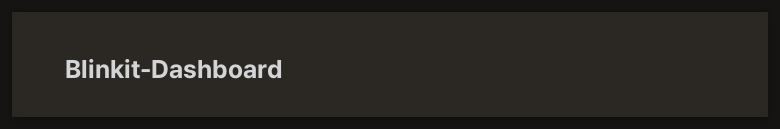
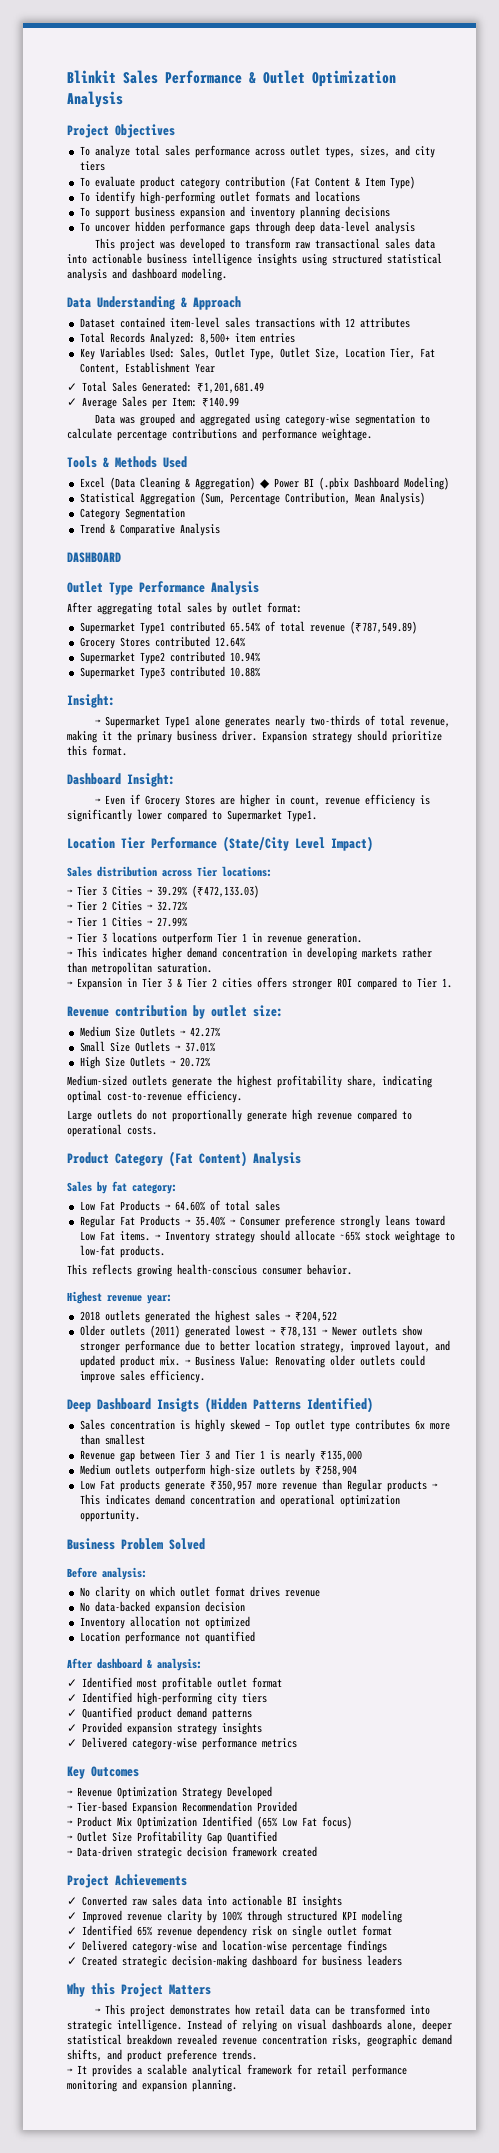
- Blinkit-Dashboard
+ Blinkit Sales Performance & Outlet Optimization Analysis
+ Project Objectives
+ To analyze total sales performance across outlet types, sizes, and city tiers
+ To evaluate product category contribution (Fat Content & Item Type)
+ To identify high-performing outlet formats and locations
+ To support business expansion and inventory planning decisions
+ To uncover hidden performance gaps through deep data-level analysis
+ This project was developed to transform raw transactional sales data into actionable business intelligence insights using structured statistical analysis and dashboard modeling.
+ Data Understanding & Approach
+ Dataset contained item-level sales transactions with 12 attributes
+ Total Records Analyzed: 8,500+ item entries
+ Key Variables Used: Sales, Outlet Type, Outlet Size, Location Tier, Fat Content, Establishment Year
+ ✓ Total Sales Generated: ₹1,201,681.49
+ ✓ Average Sales per Item: ₹140.99
+ Data was grouped and aggregated using category-wise segmentation to calculate percentage contributions and performance weightage.
+ Tools & Methods Used
+ Excel (Data Cleaning & Aggregation) ◆ Power BI (.pbix Dashboard Modeling)
+ Statistical Aggregation (Sum, Percentage Contribution, Mean Analysis)
+ Category Segmentation
+ Trend & Comparative Analysis
+ DASHBOARD
+ Outlet Type Performance Analysis
+ After aggregating total sales by outlet format:
+ Supermarket Type1 contributed 65.54% of total revenue (₹787,549.89)
+ Grocery Stores contributed 12.64%
+ Supermarket Type2 contributed 10.94%
+ Supermarket Type3 contributed 10.88%
+ Insight:
+ → Supermarket Type1 alone generates nearly two-thirds of total revenue, making it the primary business driver. Expansion strategy should prioritize this format.
+ Dashboard Insight:
+ → Even if Grocery Stores are higher in count, revenue efficiency is significantly lower compared to Supermarket Type1.
+ Location Tier Performance (State/City Level Impact)
+ Sales distribution across Tier locations:
+ → Tier 3 Cities → 39.29% (₹472,133.03)
+ → Tier 2 Cities → 32.72%
+ → Tier 1 Cities → 27.99%
+ → Tier 3 locations outperform Tier 1 in revenue generation.
+ → This indicates higher demand concentration in developing markets rather than metropolitan saturation.
+ → Expansion in Tier 3 & Tier 2 cities offers stronger ROI compared to Tier 1.
+ Revenue contribution by outlet size:
+ Medium Size Outlets → 42.27%
+ Small Size Outlets → 37.01%
+ High Size Outlets → 20.72%
+ Medium-sized outlets generate the highest profitability share, indicating optimal cost-to-revenue efficiency.
+ Large outlets do not proportionally generate high revenue compared to operational costs.
+ Product Category (Fat Content) Analysis
+ Sales by fat category:
+ Low Fat Products → 64.60% of total sales
+ Regular Fat Products → 35.40% → Consumer preference strongly leans toward Low Fat items. → Inventory strategy should allocate ~65% stock weightage to low-fat products.
+ This reflects growing health-conscious consumer behavior.
+ Highest revenue year:
+ 2018 outlets generated the highest sales → ₹204,522
+ Older outlets (2011) generated lowest → ₹78,131 → Newer outlets show stronger performance due to better location strategy, improved layout, and updated product mix. → Business Value: Renovating older outlets could improve sales efficiency.
+ Deep Dashboard Insigts (Hidden Patterns Identified)
+ Sales concentration is highly skewed — Top outlet type contributes 6x more than smallest
+ Revenue gap between Tier 3 and Tier 1 is nearly ₹135,000
+ Medium outlets outperform high-size outlets by ₹258,904
+ Low Fat products generate ₹350,957 more revenue than Regular products → This indicates demand concentration and operational optimization opportunity.
+ Business Problem Solved
+ Before analysis:
+ No clarity on which outlet format drives revenue
+ No data-backed expansion decision
+ Inventory allocation not optimized
+ Location performance not quantified
+ After dashboard & analysis:
+ ✓ Identified most profitable outlet format
+ ✓ Identified high-performing city tiers
+ ✓ Quantified product demand patterns
+ ✓ Provided expansion strategy insights
+ ✓ Delivered category-wise performance metrics
+ Key Outcomes
+ → Revenue Optimization Strategy Developed
+ → Tier-based Expansion Recommendation Provided
+ → Product Mix Optimization Identified (65% Low Fat focus)
+ → Outlet Size Profitability Gap Quantified
+ → Data-driven strategic decision framework created
+ Project Achievements
+ ✓ Converted raw sales data into actionable BI insights
+ ✓ Improved revenue clarity by 100% through structured KPI modeling
+ ✓ Identified 65% revenue dependency risk on single outlet format
+ ✓ Delivered category-wise and location-wise percentage findings
+ ✓ Created strategic decision-making dashboard for business leaders
+ Why this Project Matters
+ → This project demonstrates how retail data can be transformed into strategic intelligence. Instead of relying on visual dashboards alone, deeper statistical breakdown revealed revenue concentration risks, geographic demand shifts, and product preference trends.
+ → It provides a scalable analytical framework for retail performance monitoring and expansion planning.

